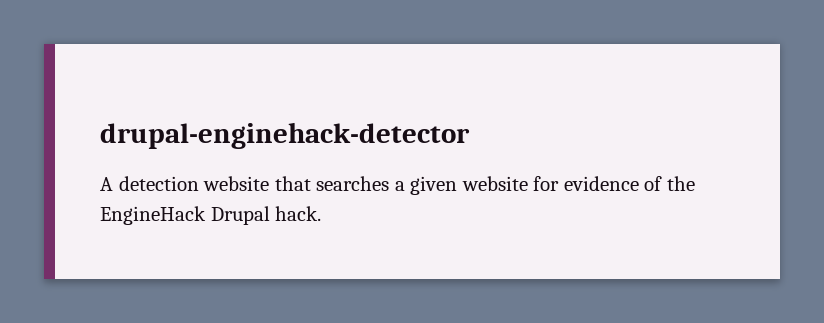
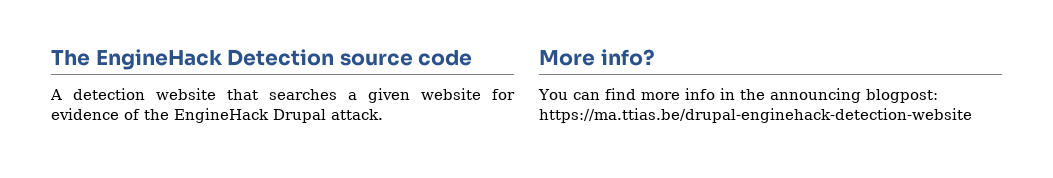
- drupal-enginehack-detector
+ The EngineHack Detection source code
- A detection website that searches a given website for evidence of the EngineHack Drupal hack.
+ A detection website that searches a given website for evidence of the EngineHack Drupal attack.
+ More info?
+ You can find more info in the announcing blogpost: https://ma.ttias.be/drupal-enginehack-detection-website

